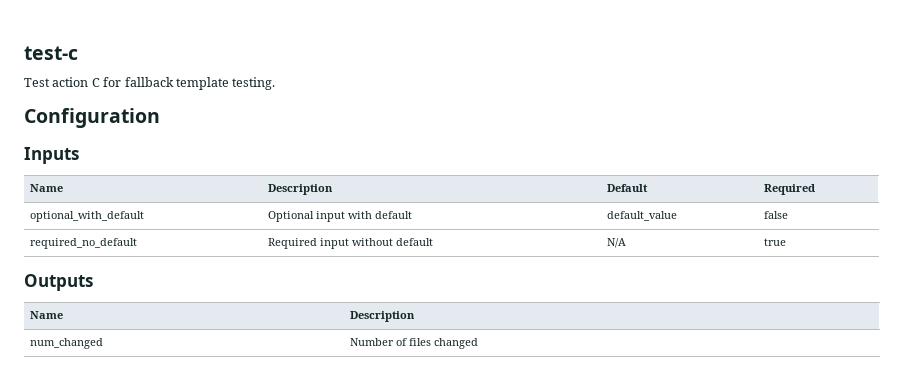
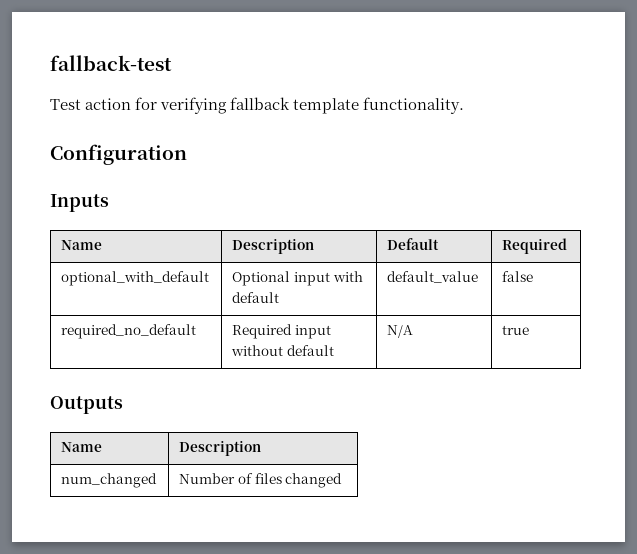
- test-c
+ fallback-test
- Test action C for fallback template testing.
+ Test action for verifying fallback template functionality.

